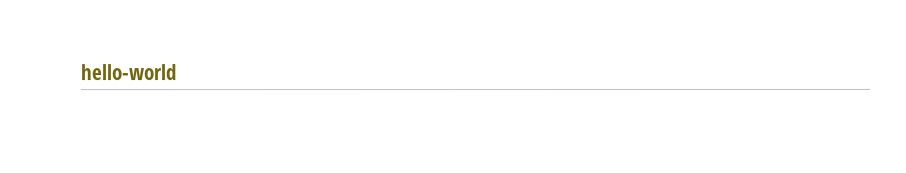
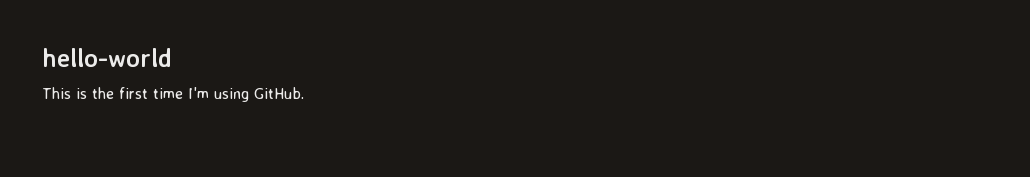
+ This is the first time I'm using GitHub.

